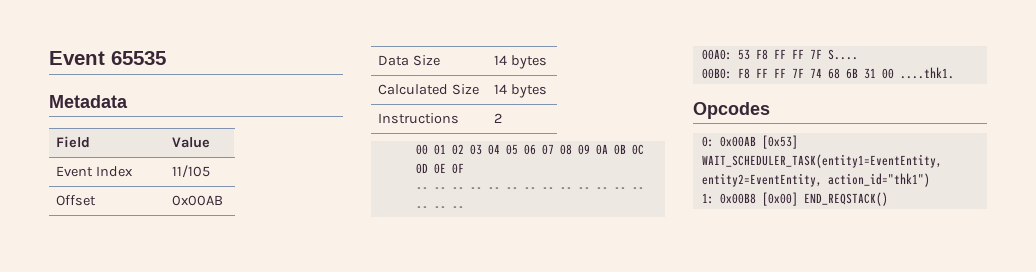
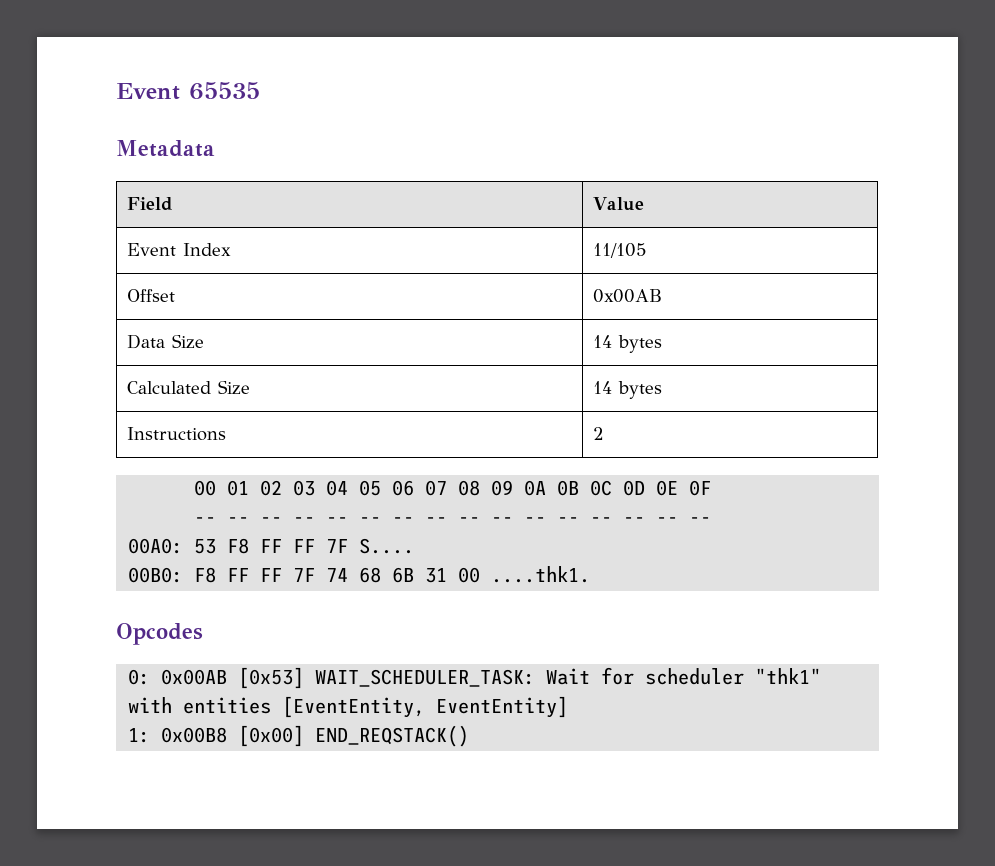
- 0: 0x00AB [0x53] WAIT_SCHEDULER_TASK(entity1=EventEntity, entity2=EventEntity, action_id="thk1")
+ 0: 0x00AB [0x53] WAIT_SCHEDULER_TASK: Wait for scheduler "thk1" with entities [EventEntity, EventEntity]

